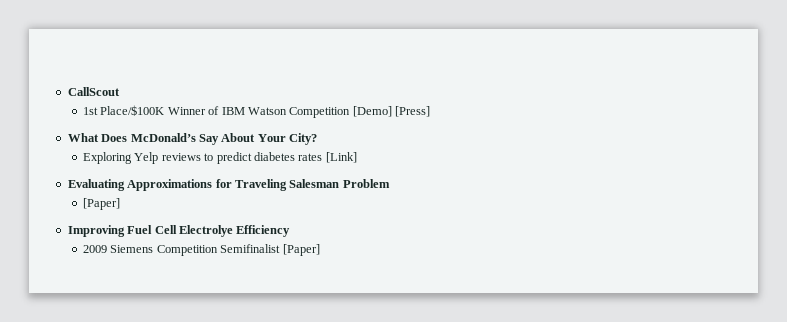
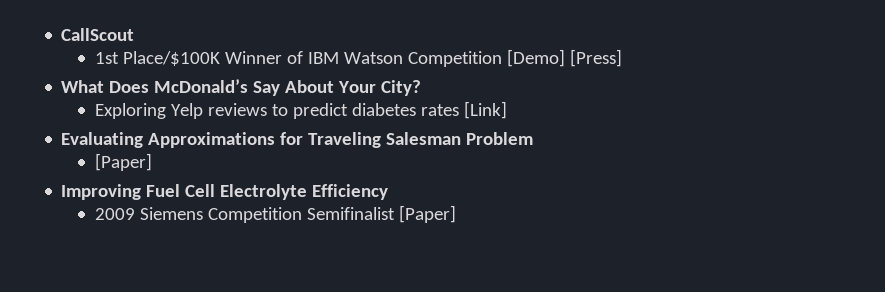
- Improving Fuel Cell Electrolye Efficiency
+ Improving Fuel Cell Electrolyte Efficiency

